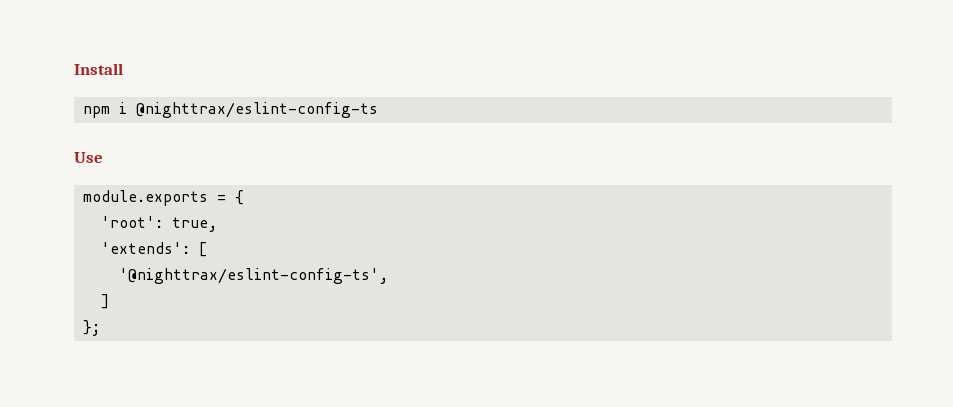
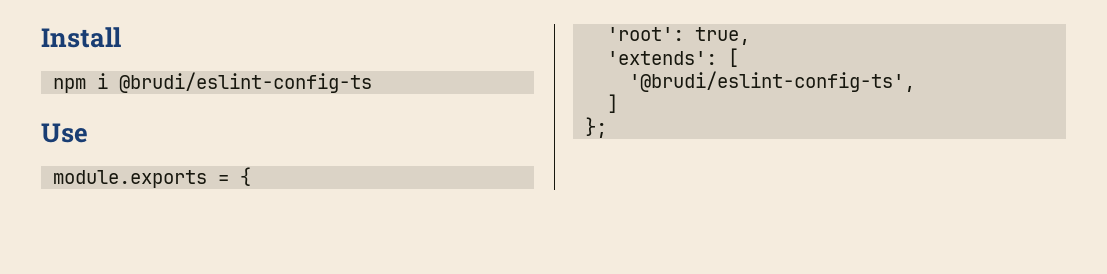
- npm i @nighttrax/eslint-config-ts
+ npm i @brudi/eslint-config-ts
- '@nighttrax/eslint-config-ts',
+ '@brudi/eslint-config-ts',

